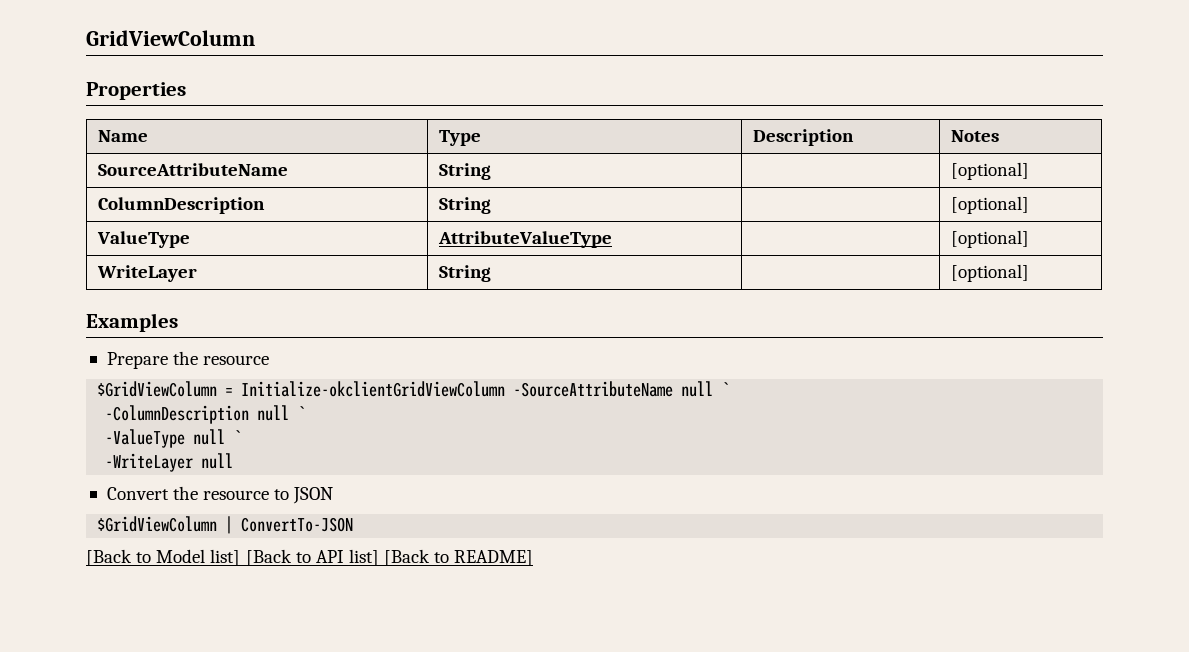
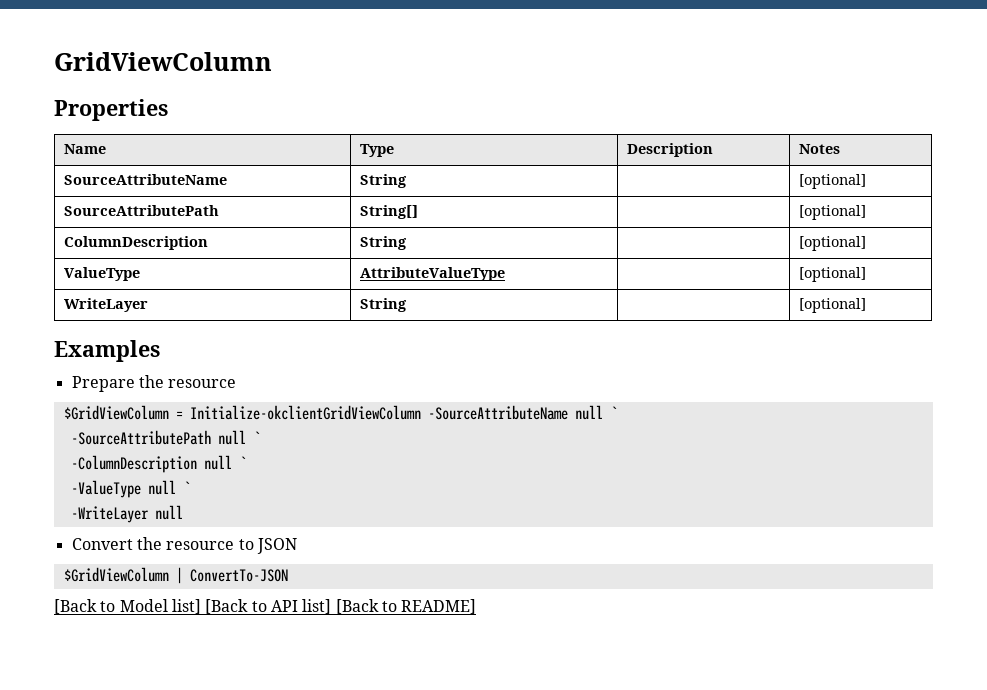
+ SourceAttributePath | String[] | | [optional]
+ -SourceAttributePath null `

